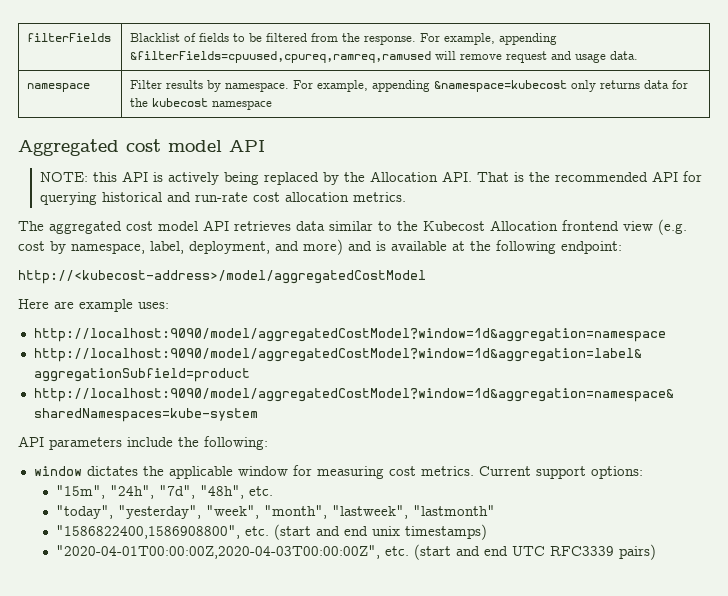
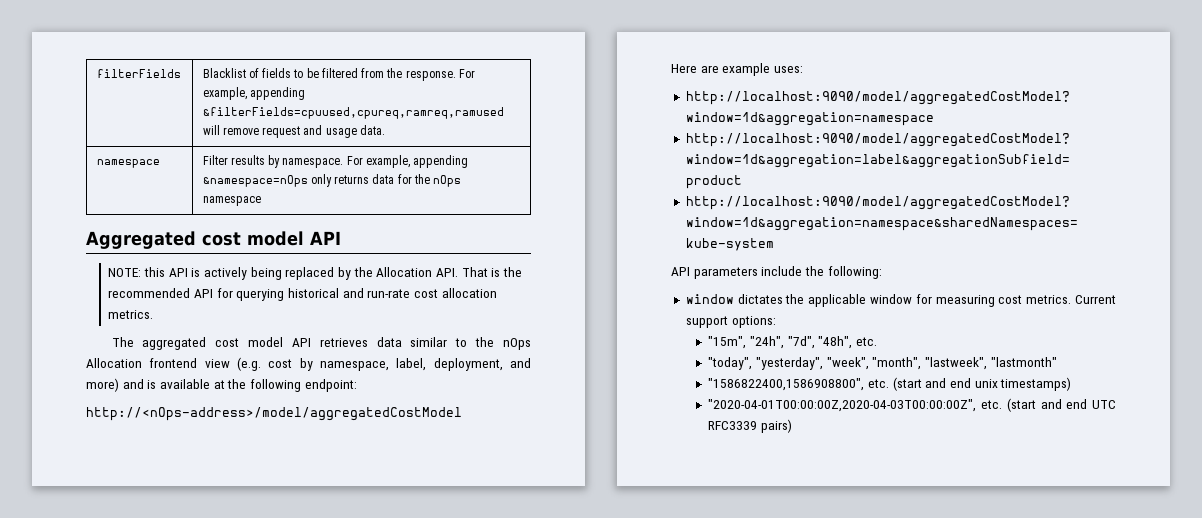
- namespace | Filter results by namespace. For example, appending &namespace=kubecost only returns data for the kubecost namespace
+ namespace | Filter results by namespace. For example, appending &namespace=nOps only returns data for the nOps namespace
- The aggregated cost model API retrieves data similar to the Kubecost Allocation frontend view (e.g. cost by namespace, label, deployment, and more) and is available at the following endpoint:
+ The aggregated cost model API retrieves data similar to the nOps Allocation frontend view (e.g. cost by namespace, label, deployment, and more) and is available at the following endpoint:
- http://<kubecost-address>/model/aggregatedCostModel
+ http://<nOps-address>/model/aggregatedCostModel

